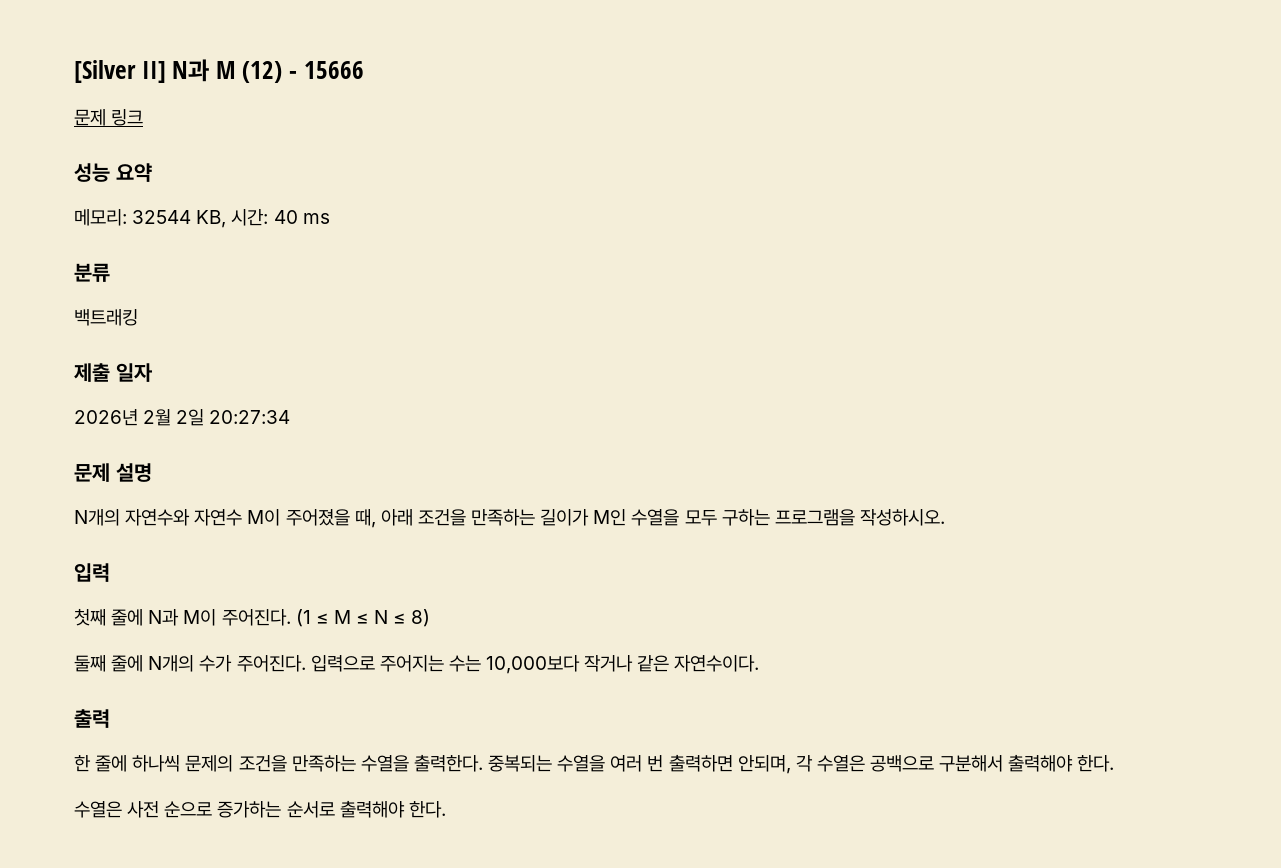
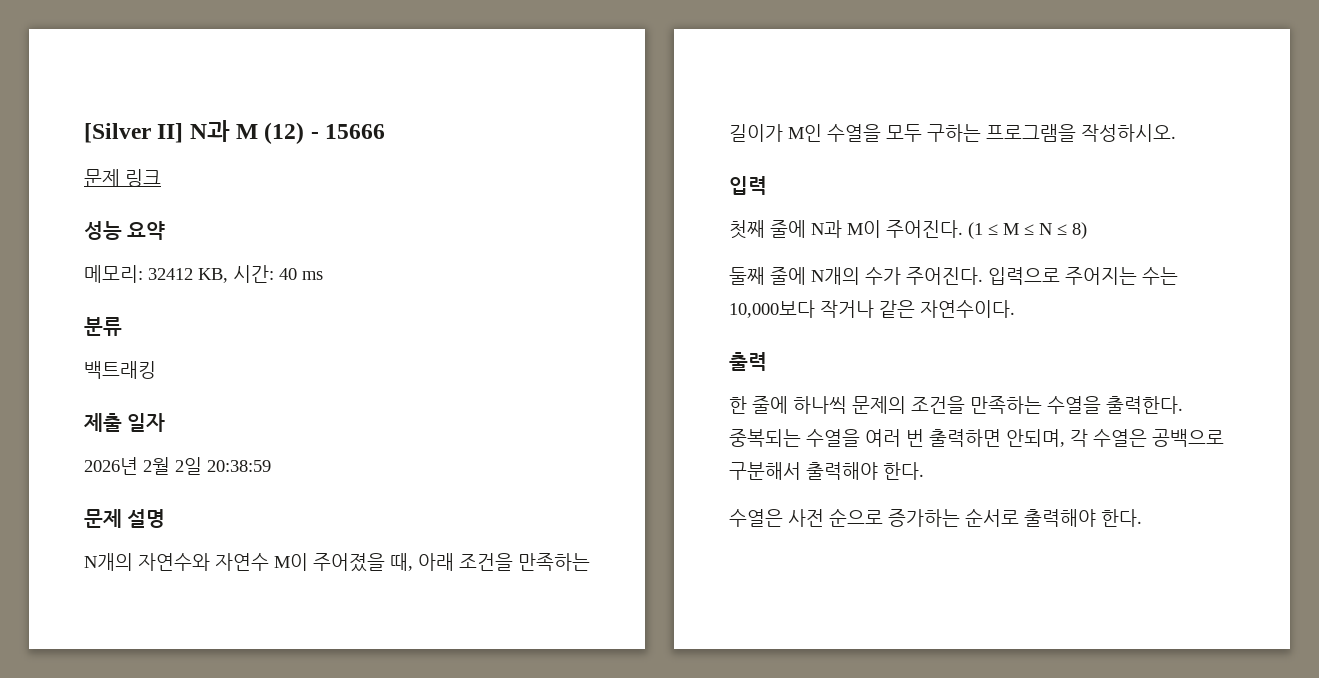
- 메모리: 32544 KB, 시간: 40 ms
+ 메모리: 32412 KB, 시간: 40 ms
- 2026년 2월 2일 20:27:34
+ 2026년 2월 2일 20:38:59

